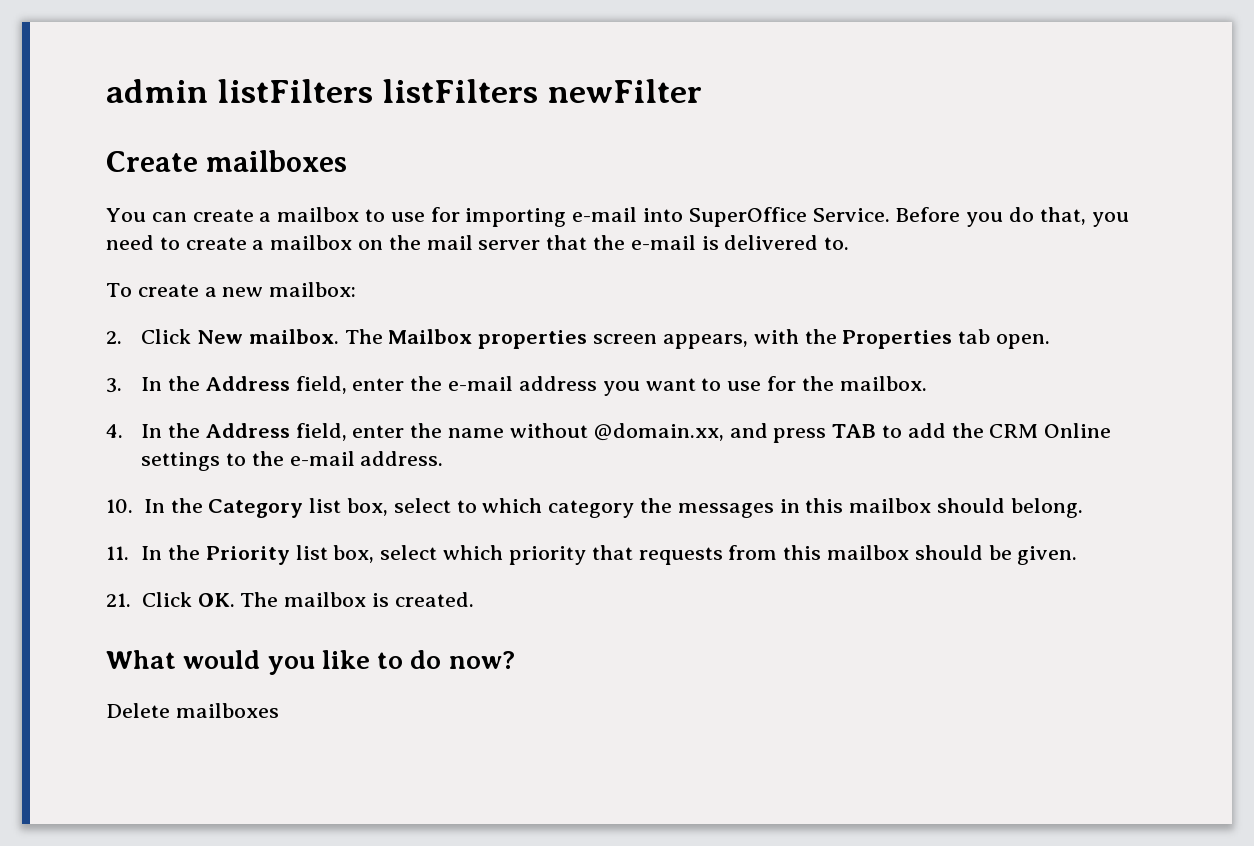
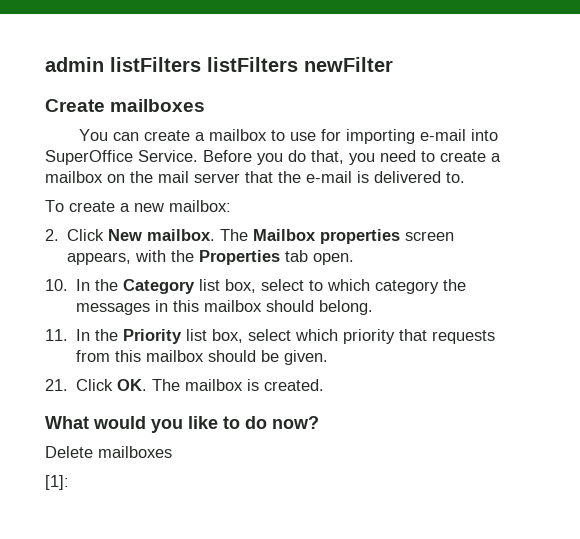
- 3. In the Address field, enter the e-mail address you want to use for the mailbox.
- 4. In the Address field, enter the name without @domain.xx, and press TAB to add the CRM Online settings to the e-mail address.
+ [1]:

